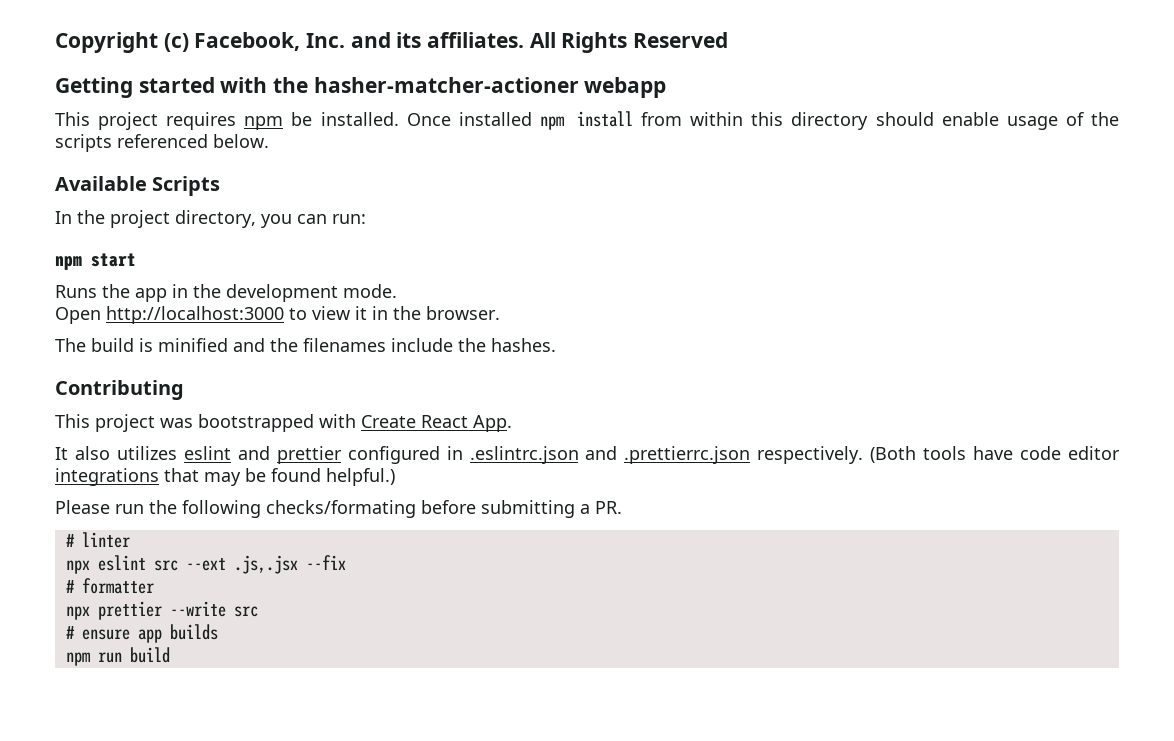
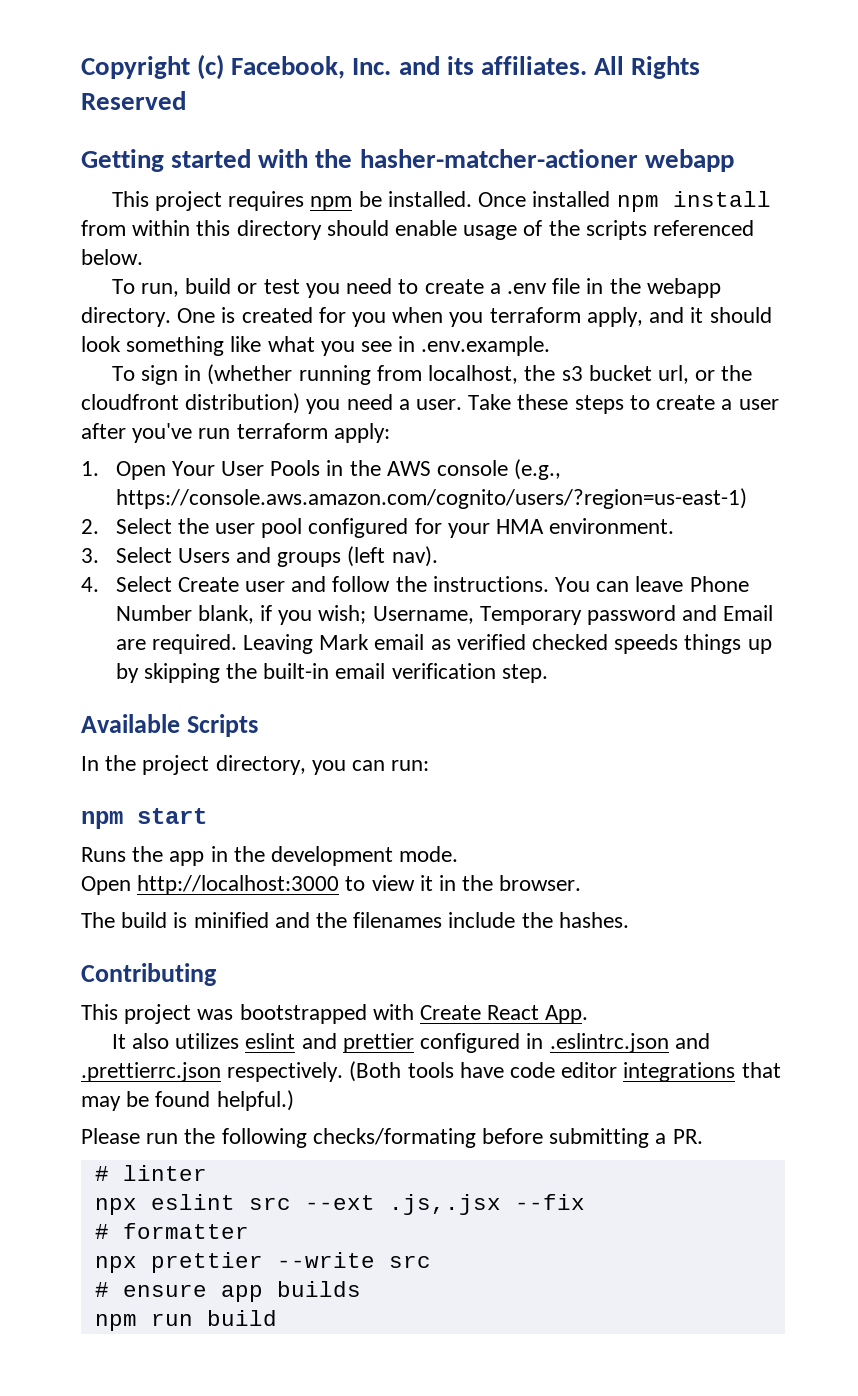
+ To run, build or test you need to create a .env file in the webapp directory. One is created for you when you terraform apply, and it should look something like what you see in .env.example.
+ To sign in (whether running from localhost, the s3 bucket url, or the cloudfront distribution) you need a user. Take these steps to create a user after you've run terraform apply:
+ 1. Open Your User Pools in the AWS console (e.g., https://console.aws.amazon.com/cognito/users/?region=us-east-1)
+ 2. Select the user pool configured for your HMA environment.
+ 3. Select Users and groups (left nav).
+ 4. Select Create user and follow the instructions. You can leave Phone Number blank, if you wish; Username, Temporary password and Email are required. Leaving Mark email as verified checked speeds things up by skipping the built-in email verification step.

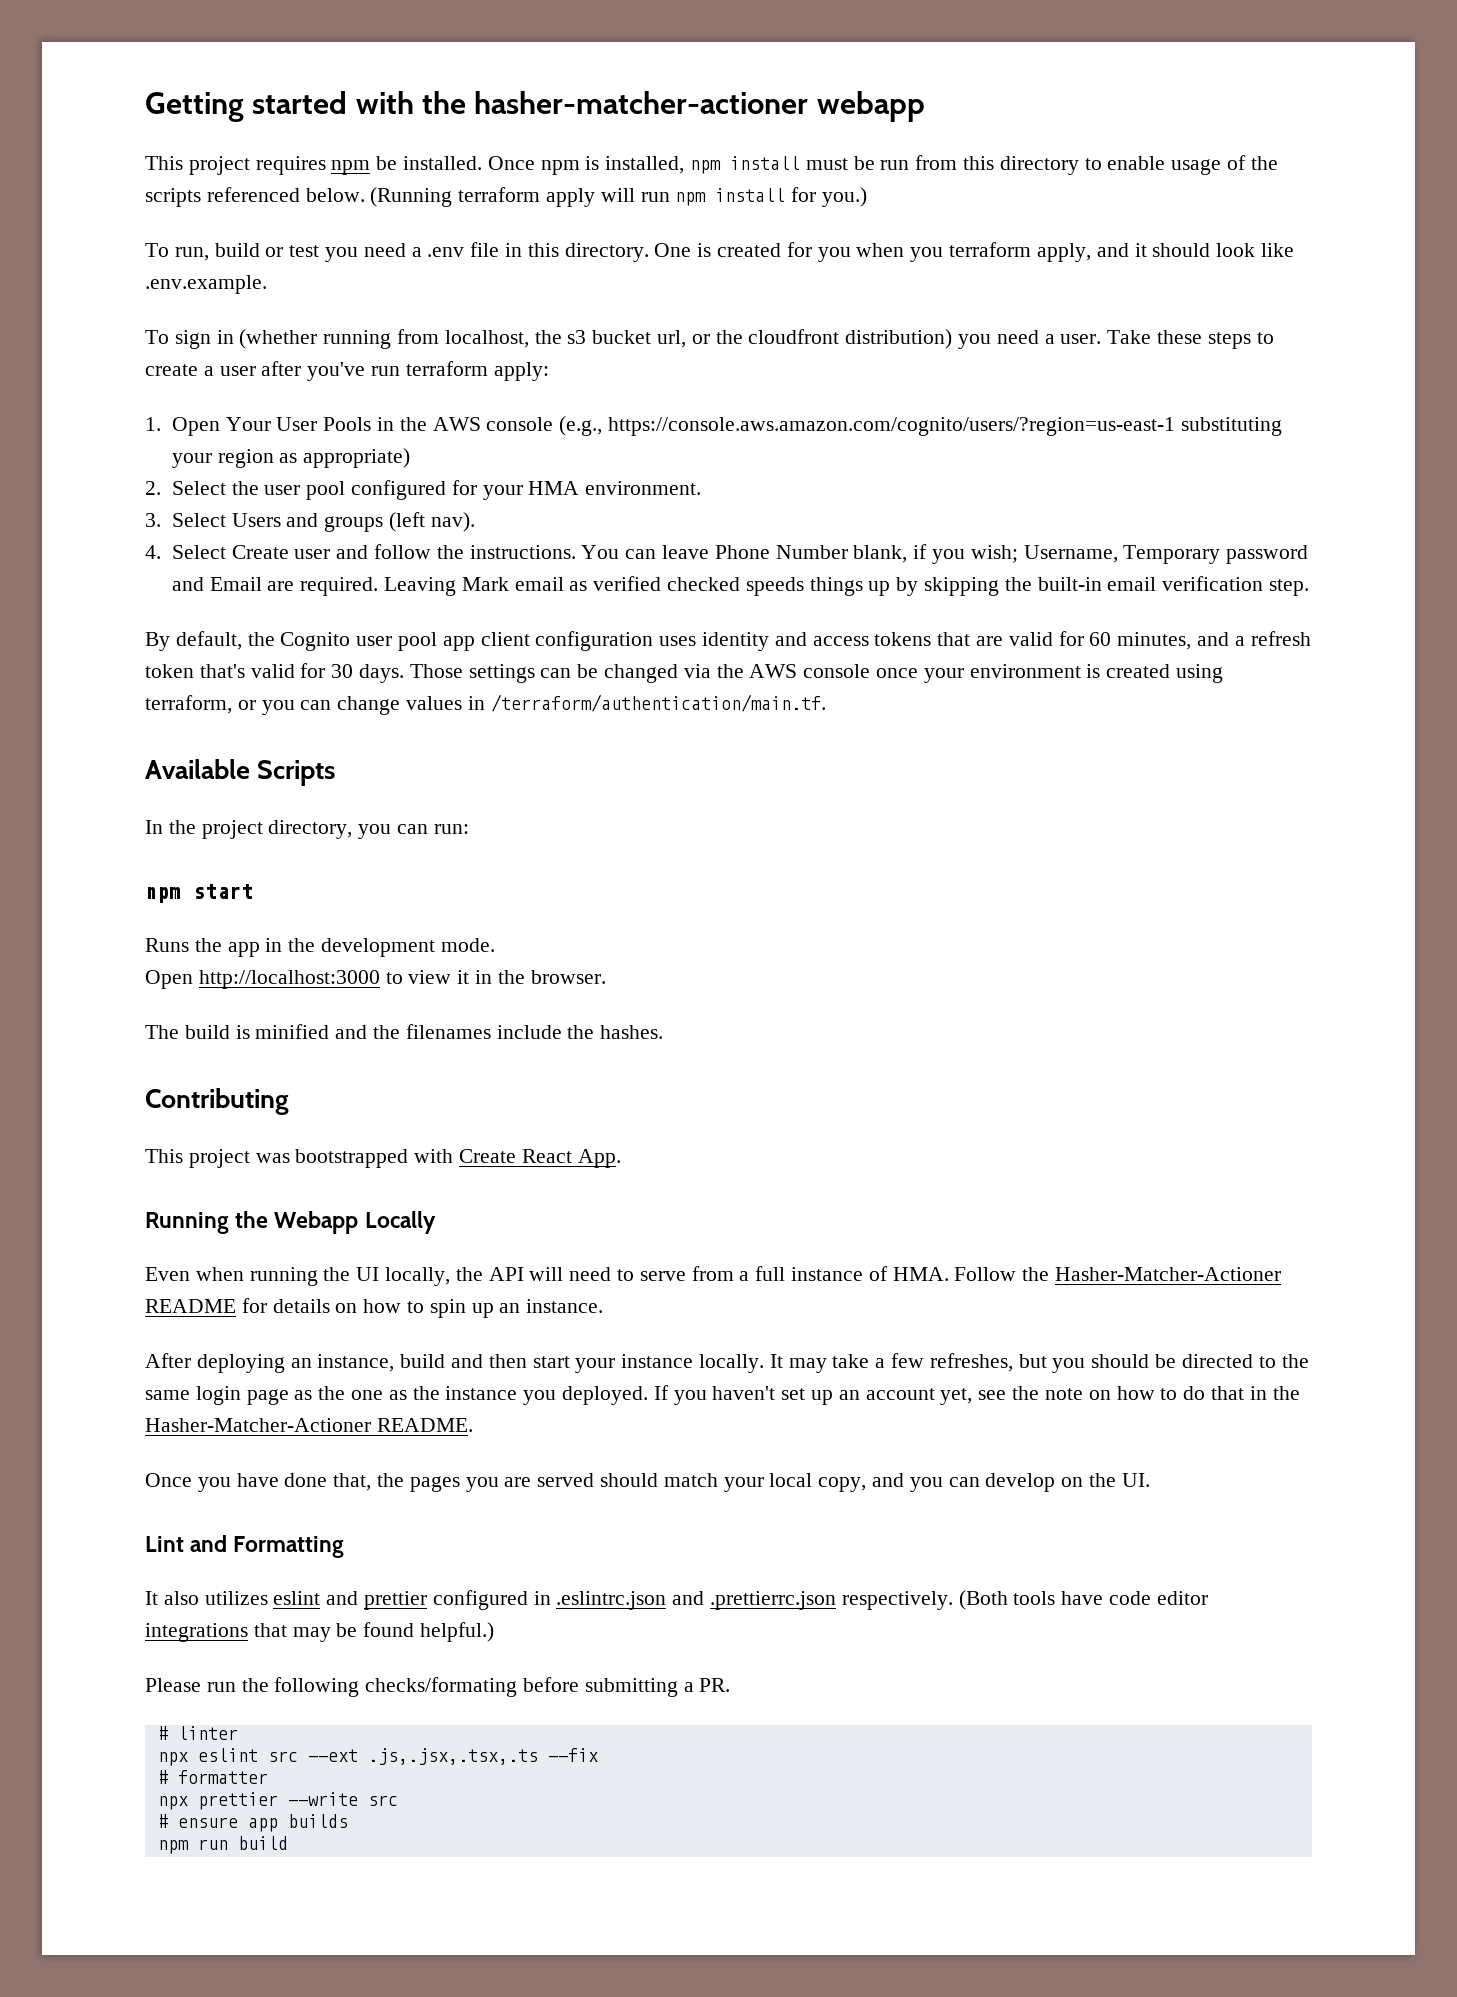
- Copyright (c) Facebook, Inc. and its affiliates. All Rights Reserved
- Once installed npm install from within this directory should enable usage of the scripts referenced below.
+ Once npm is installed, npm install must be run from this directory to enable usage of the scripts referenced below. (Running terraform apply will run npm install for you.)
- To run, build or test you need to create a .env file in the webapp directory.
+ To run, build or test you need a .env file in this directory.
- One is created for you when you terraform apply, and it should look something like what you see in .env.example.
+ One is created for you when you terraform apply, and it should look like .env.example.
- 1. Open Your User Pools in the AWS console (e.g., https://console.aws.amazon.com/cognito/users/?region=us-east-1)
+ 1. Open Your User Pools in the AWS console (e.g., https://console.aws.amazon.com/cognito/users/?region=us-east-1 substituting your region as appropriate)
+ By default, the Cognito user pool app client configuration uses identity and access tokens that are valid for 60 minutes, and a refresh token that's valid for 30 days. Those settings can be changed via the AWS console once your environment is created using terraform, or you can change values in /terraform/authentication/main.tf.
+ Running the Webapp Locally
+ Even when running the UI locally, the API will need to serve from a full instance of HMA. Follow the Hasher-Matcher-Actioner README for details on how to spin up an instance.
+ After deploying an instance, build and then start your instance locally. It may take a few refreshes, but you should be directed to the same login page as the one as the instance you deployed. If you haven't set up an account yet, see the note on how to do that in the Hasher-Matcher-Actioner README.
+ Once you have done that, the pages you are served should match your local copy, and you can develop on the UI.
+ Lint and Formatting
- npx eslint src --ext .js,.jsx --fix
+ npx eslint src --ext .js,.jsx,.tsx,.ts --fix

